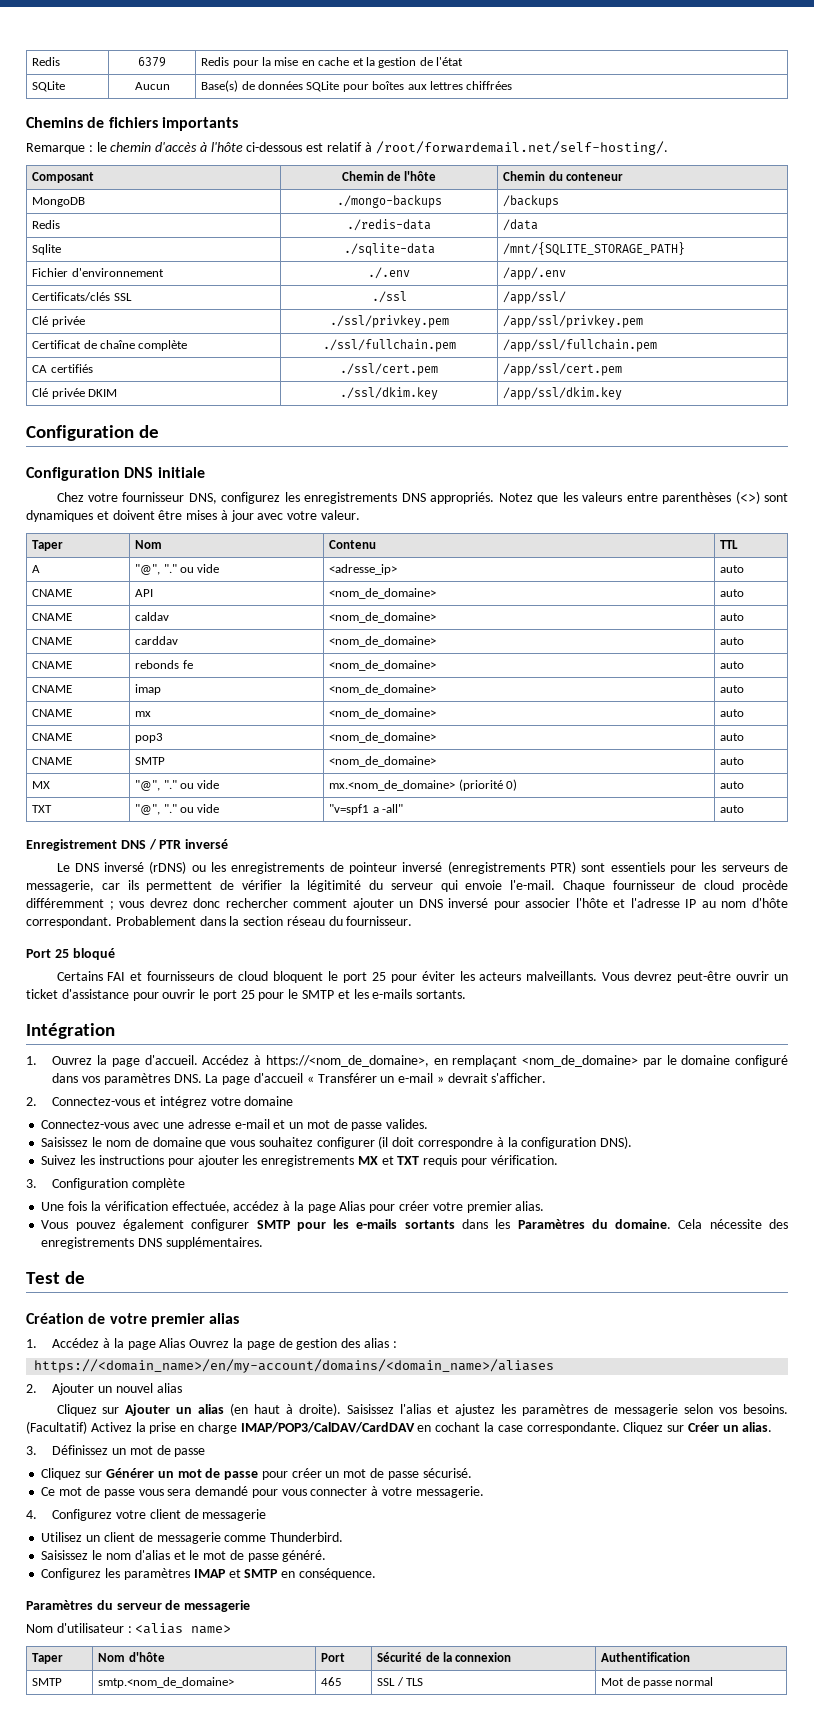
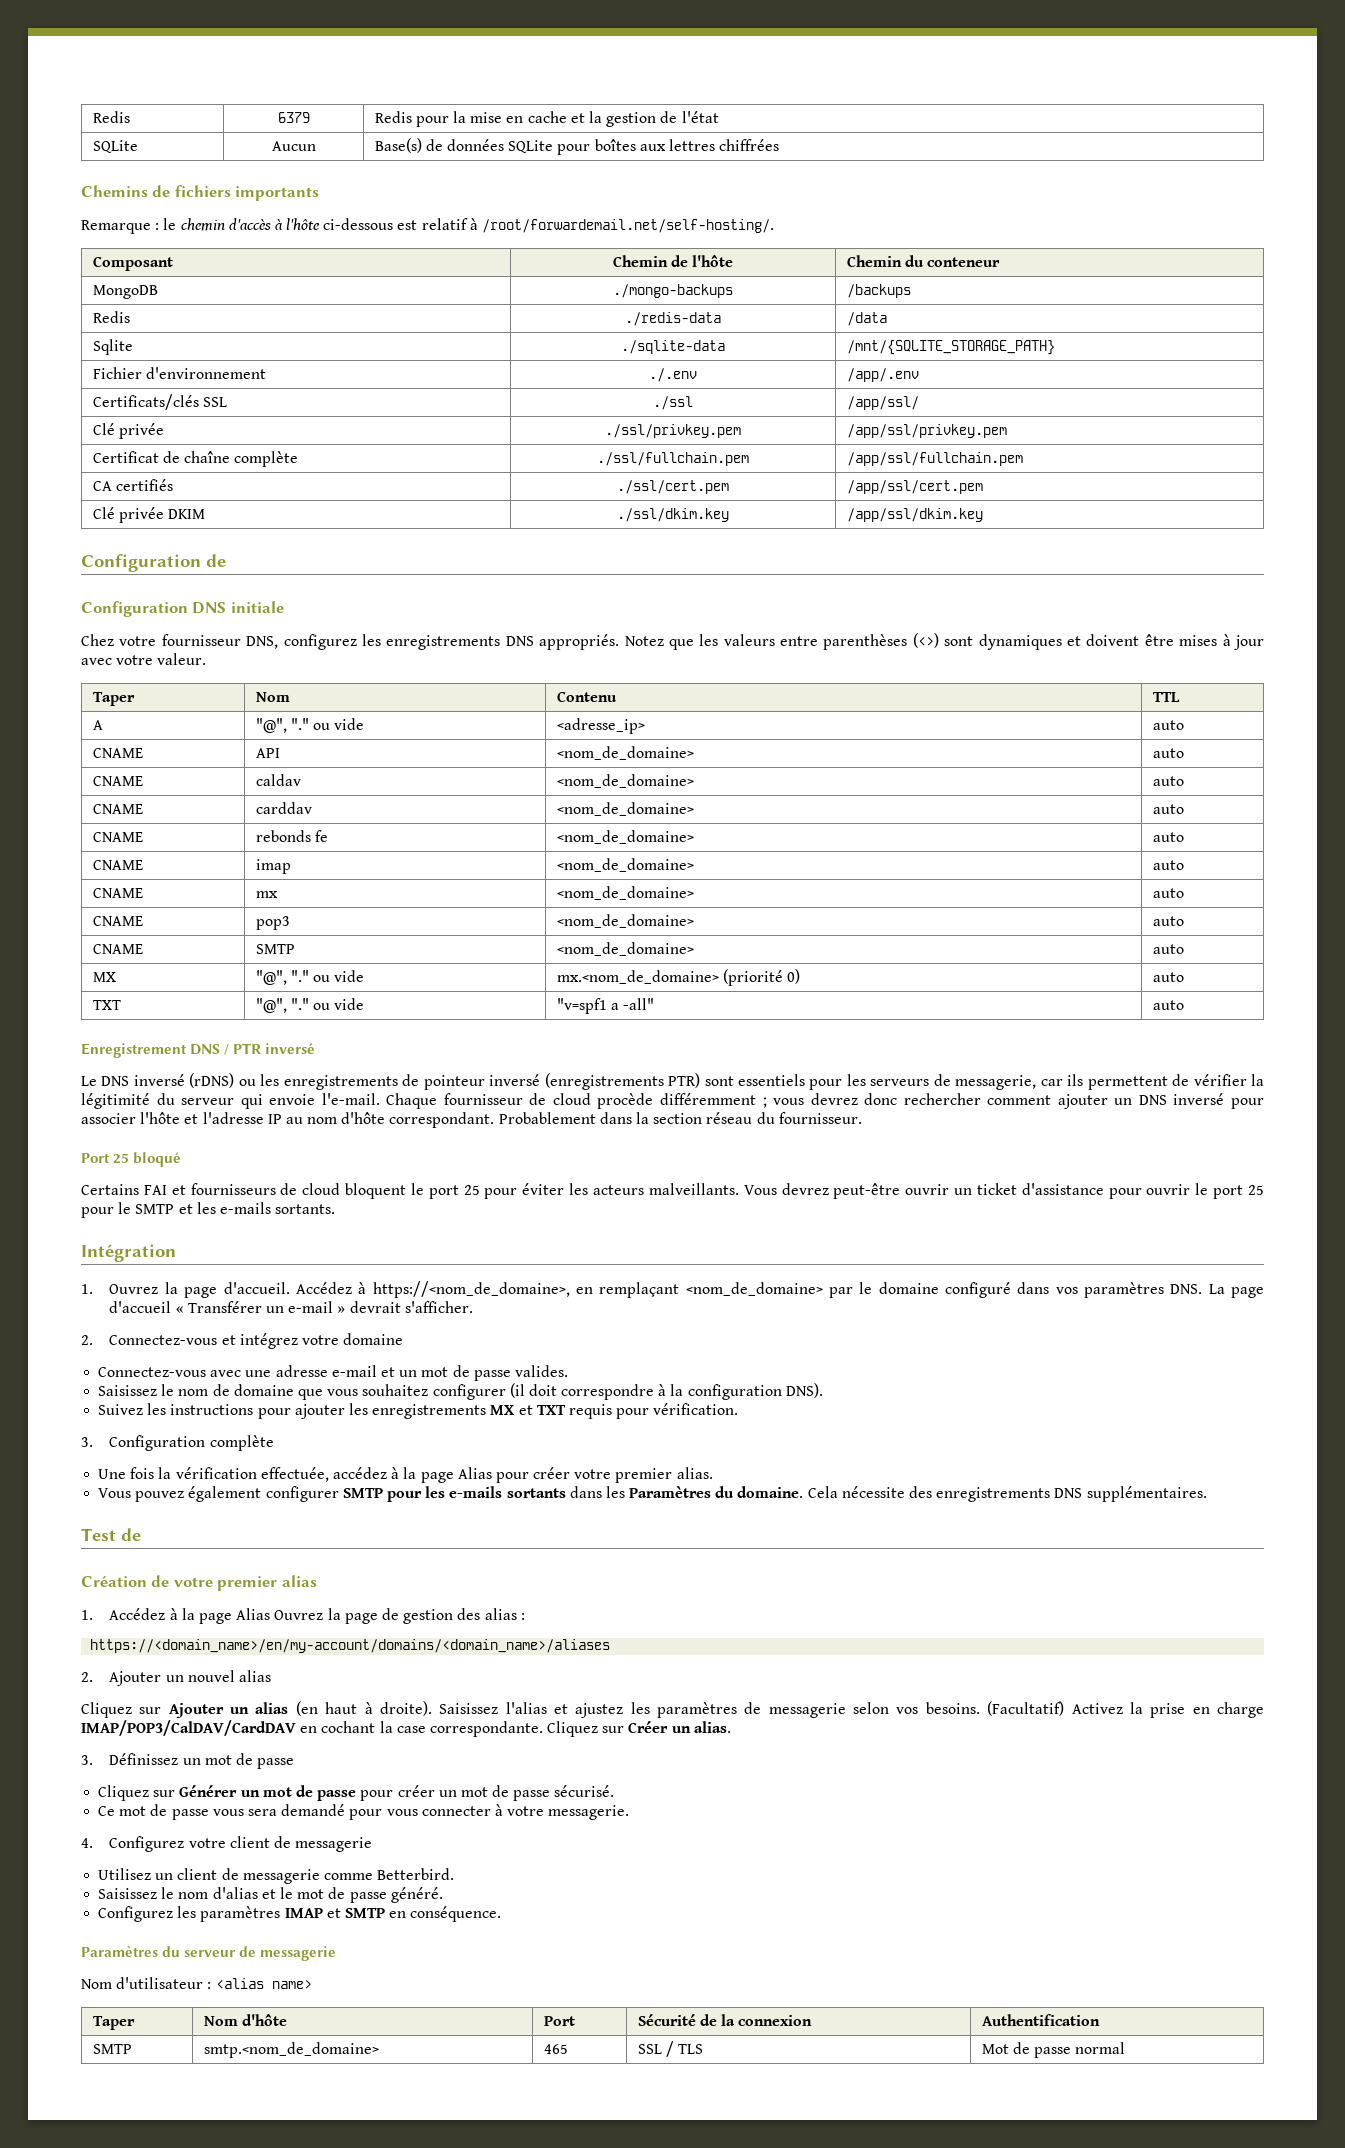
- Utilisez un client de messagerie comme Thunderbird.
+ Utilisez un client de messagerie comme Betterbird.

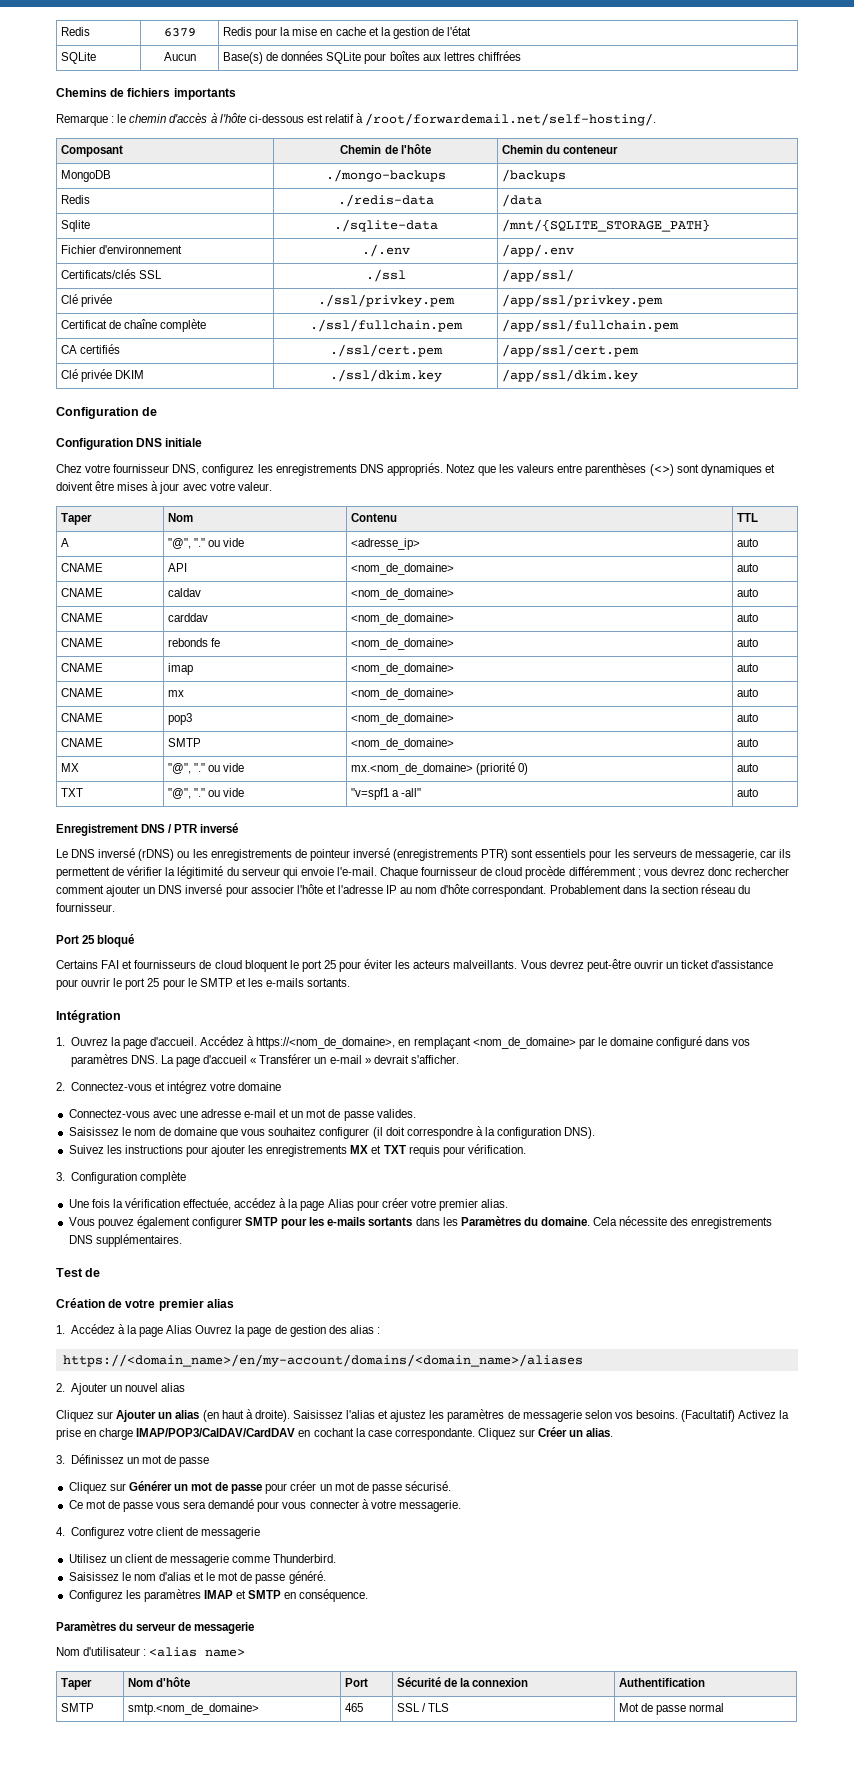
- Utilisez un client de messagerie comme Betterbird.
+ Utilisez un client de messagerie comme Thunderbird.

